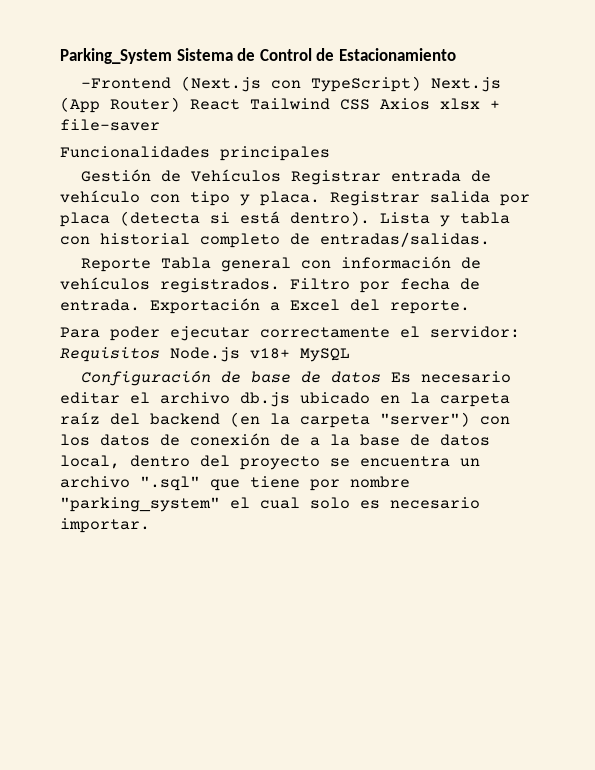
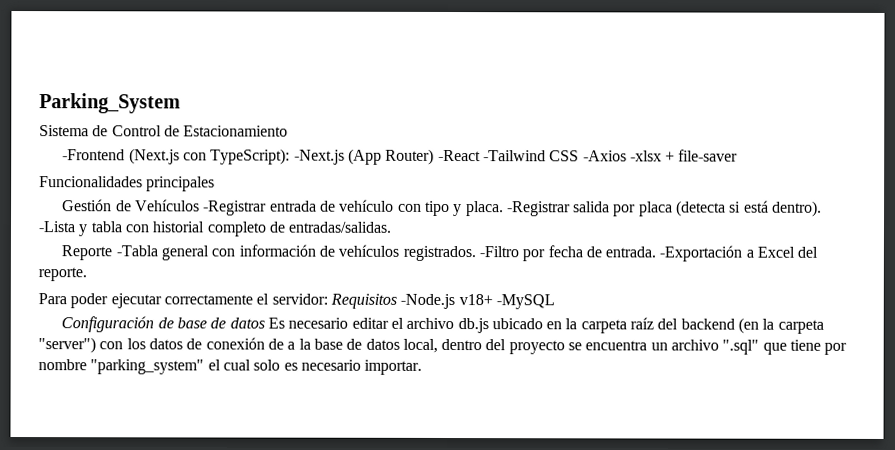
- Parking_System Sistema de Control de Estacionamiento
+ Parking_System
+ Sistema de Control de Estacionamiento
- -Frontend (Next.js con TypeScript) Next.js (App Router) React Tailwind CSS Axios xlsx + file-saver
+ -Frontend (Next.js con TypeScript): -Next.js (App Router) -React -Tailwind CSS -Axios -xlsx + file-saver
- Gestión de Vehículos Registrar entrada de vehículo con tipo y placa.
+ Gestión de Vehículos -Registrar entrada de vehículo con tipo y placa.
- Registrar salida por placa (detecta si está dentro).
+ -Registrar salida por placa (detecta si está dentro).
- Lista y tabla con historial completo de entradas/salidas.
+ -Lista y tabla con historial completo de entradas/salidas.
- Reporte Tabla general con información de vehículos registrados.
+ Reporte -Tabla general con información de vehículos registrados.
- Filtro por fecha de entrada.
+ -Filtro por fecha de entrada.
- Exportación a Excel del reporte.
+ -Exportación a Excel del reporte.
- Para poder ejecutar correctamente el servidor: Requisitos Node.js v18+ MySQL
+ Para poder ejecutar correctamente el servidor: Requisitos -Node.js v18+ -MySQL

